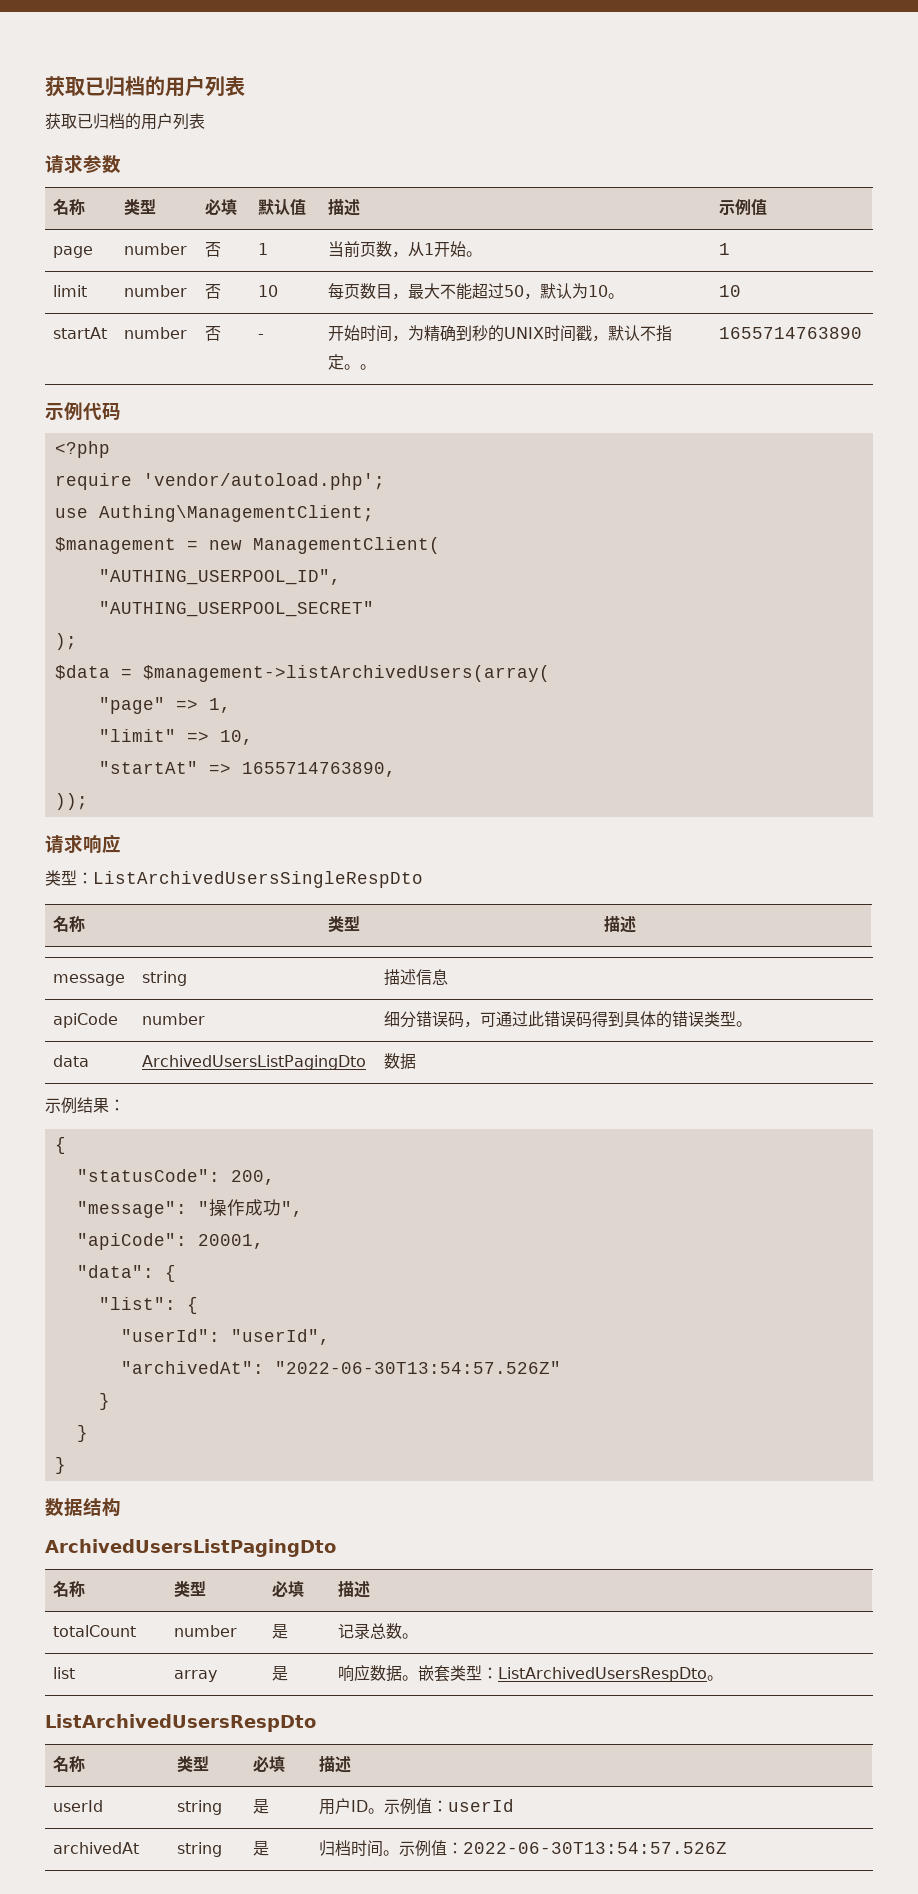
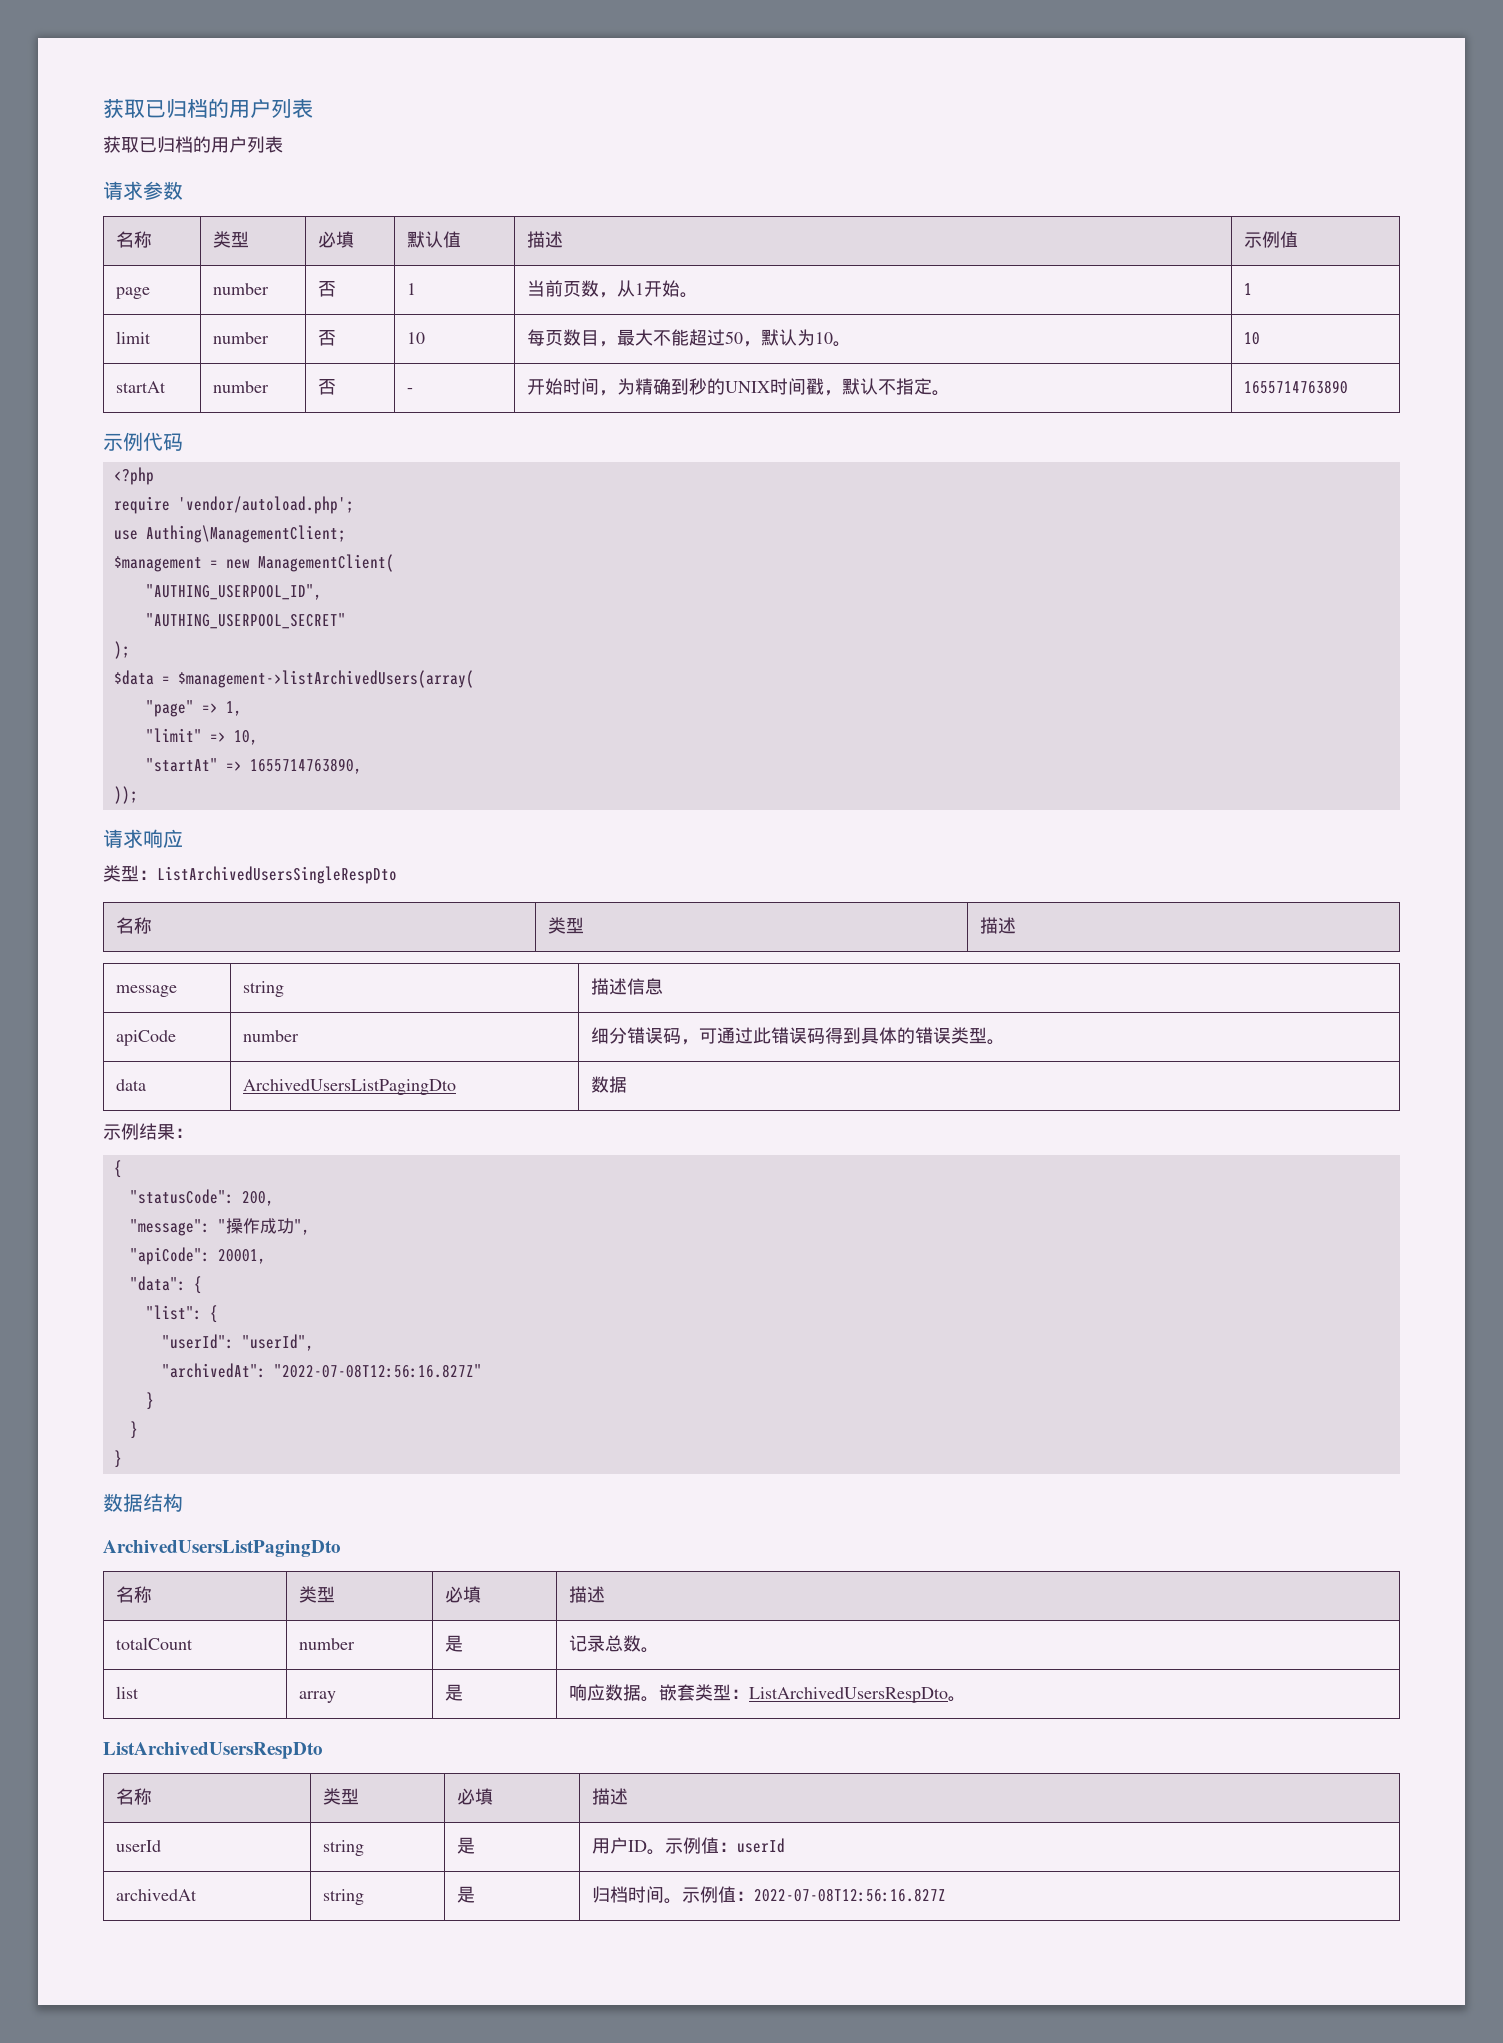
- startAt | number | 否 | - | 开始时间，为精确到秒的UNIX时间戳，默认不指定。。 | 1655714763890
+ startAt | number | 否 | - | 开始时间，为精确到秒的UNIX时间戳，默认不指定。 | 1655714763890
- "archivedAt": "2022-06-30T13:54:57.526Z"
+ "archivedAt": "2022-07-08T12:56:16.827Z"
- archivedAt | string | 是 | 归档时间。示例值：2022-06-30T13:54:57.526Z
+ archivedAt | string | 是 | 归档时间。示例值：2022-07-08T12:56:16.827Z

